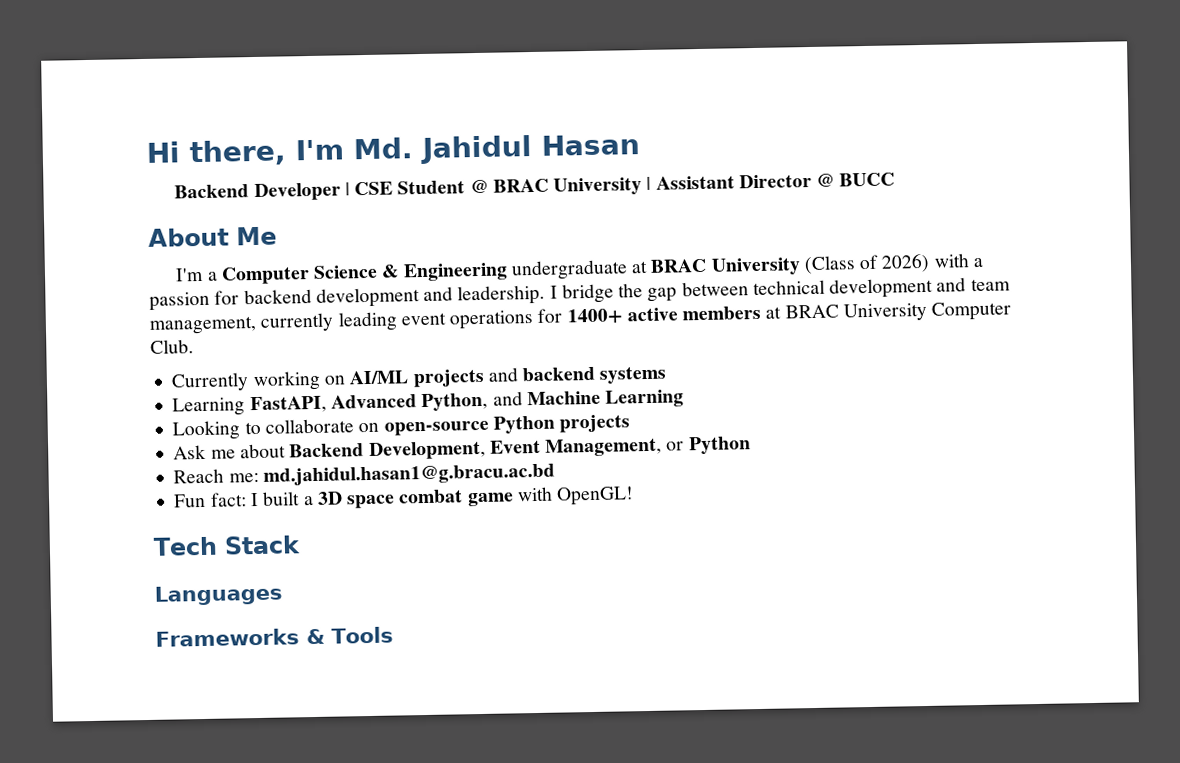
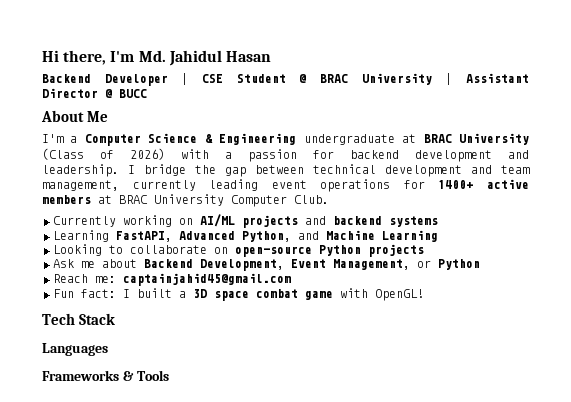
- Reach me: md.jahidul.hasan1@g.bracu.ac.bd
+ Reach me: captainjahid45@gmail.com

